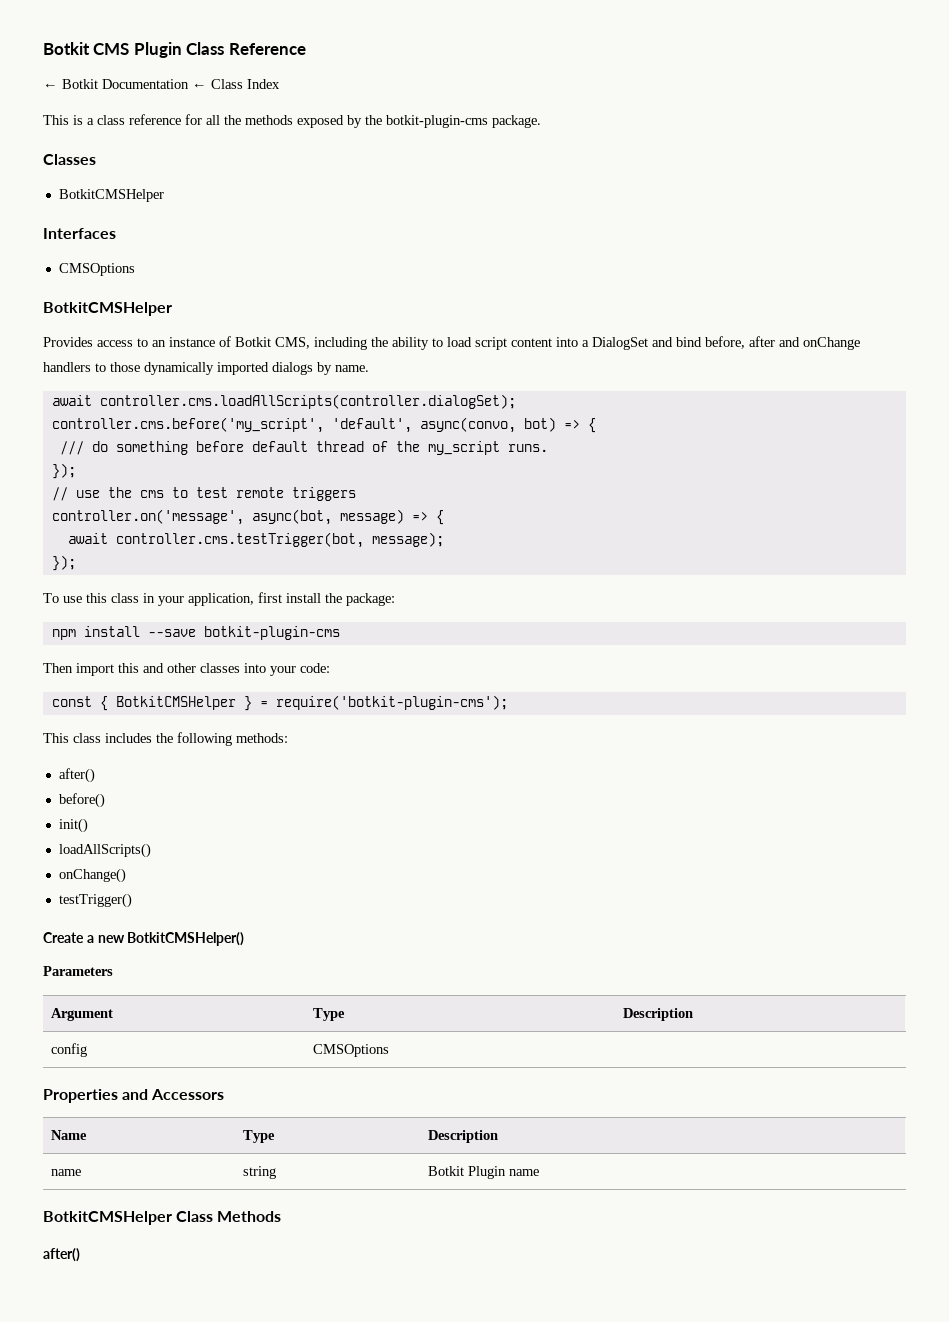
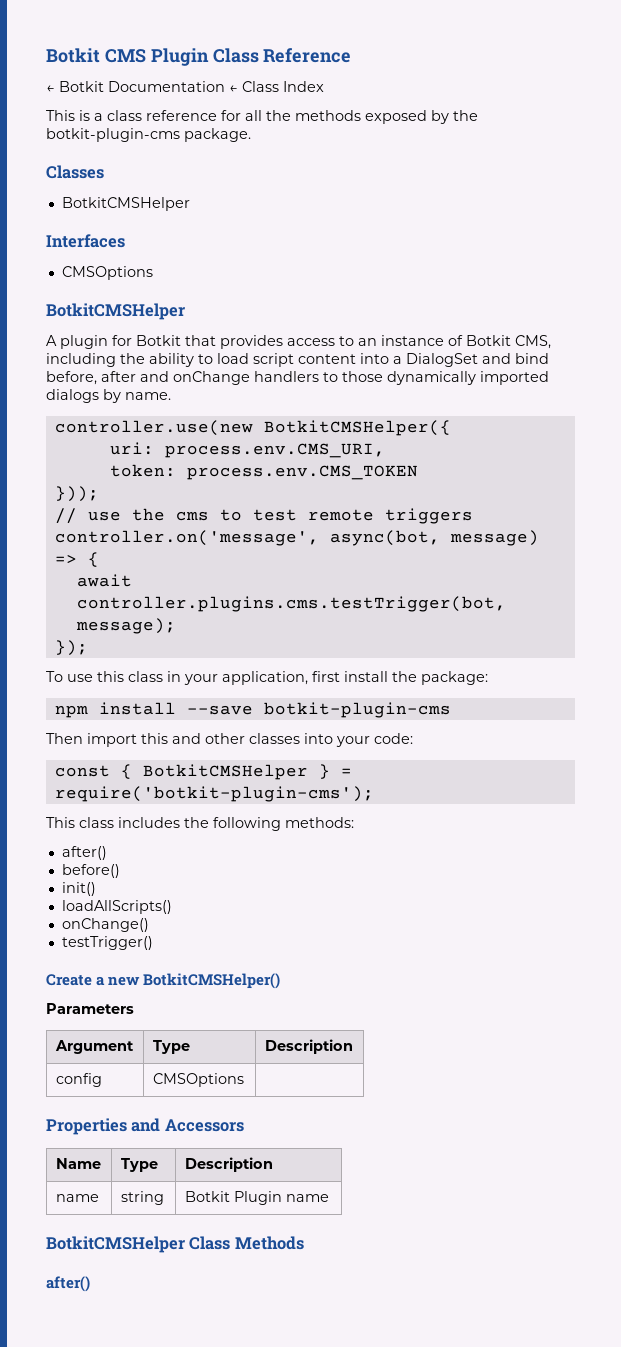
- Provides access to an instance of Botkit CMS, including the ability to load script content into a DialogSet and bind before, after and onChange handlers to those dynamically imported dialogs by name.
+ A plugin for Botkit that provides access to an instance of Botkit CMS, including the ability to load script content into a DialogSet and bind before, after and onChange handlers to those dynamically imported dialogs by name.
- await controller.cms.loadAllScripts(controller.dialogSet);
- controller.cms.before('my_script', 'default', async(convo, bot) => {
- /// do something before default thread of the my_script runs.
- });
+ controller.use(new BotkitCMSHelper({
+ uri: process.env.CMS_URI,
+ token: process.env.CMS_TOKEN
+ }));
- await controller.cms.testTrigger(bot, message);
+ await controller.plugins.cms.testTrigger(bot, message);

